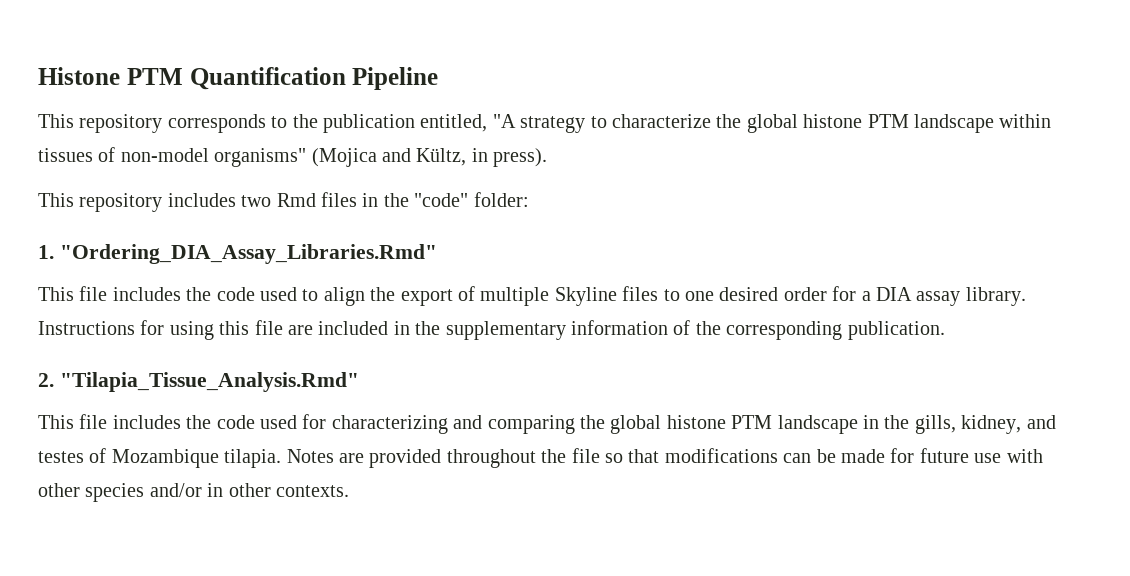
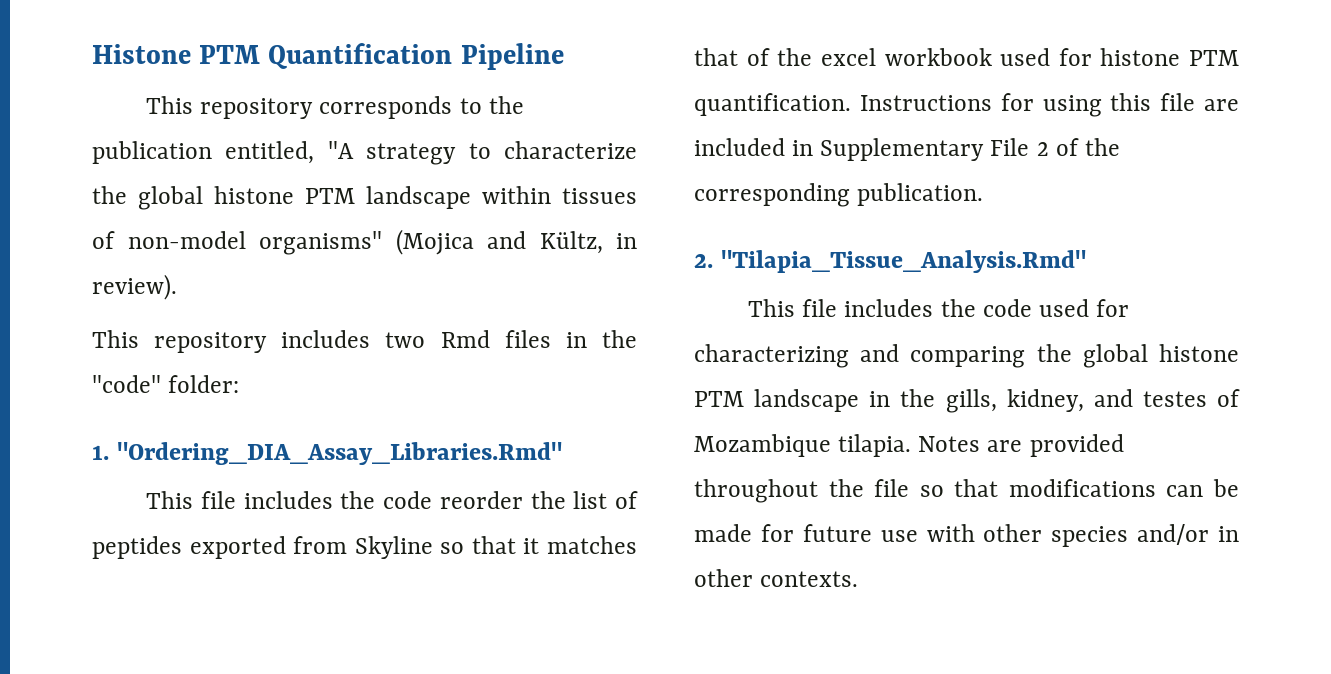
- This repository corresponds to the publication entitled, "A strategy to characterize the global histone PTM landscape within tissues of non-model organisms" (Mojica and Kültz, in press).
+ This repository corresponds to the publication entitled, "A strategy to characterize the global histone PTM landscape within tissues of non-model organisms" (Mojica and Kültz, in review).
- This file includes the code used to align the export of multiple Skyline files to one desired order for a DIA assay library.
+ This file includes the code reorder the list of peptides exported from Skyline so that it matches that of the excel workbook used for histone PTM quantification.
- Instructions for using this file are included in the supplementary information of the corresponding publication.
+ Instructions for using this file are included in Supplementary File 2 of the corresponding publication.

